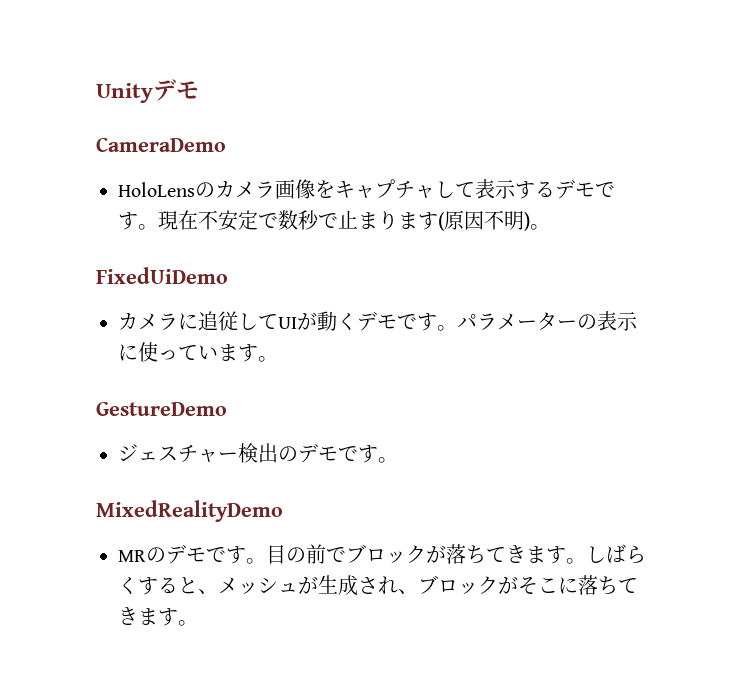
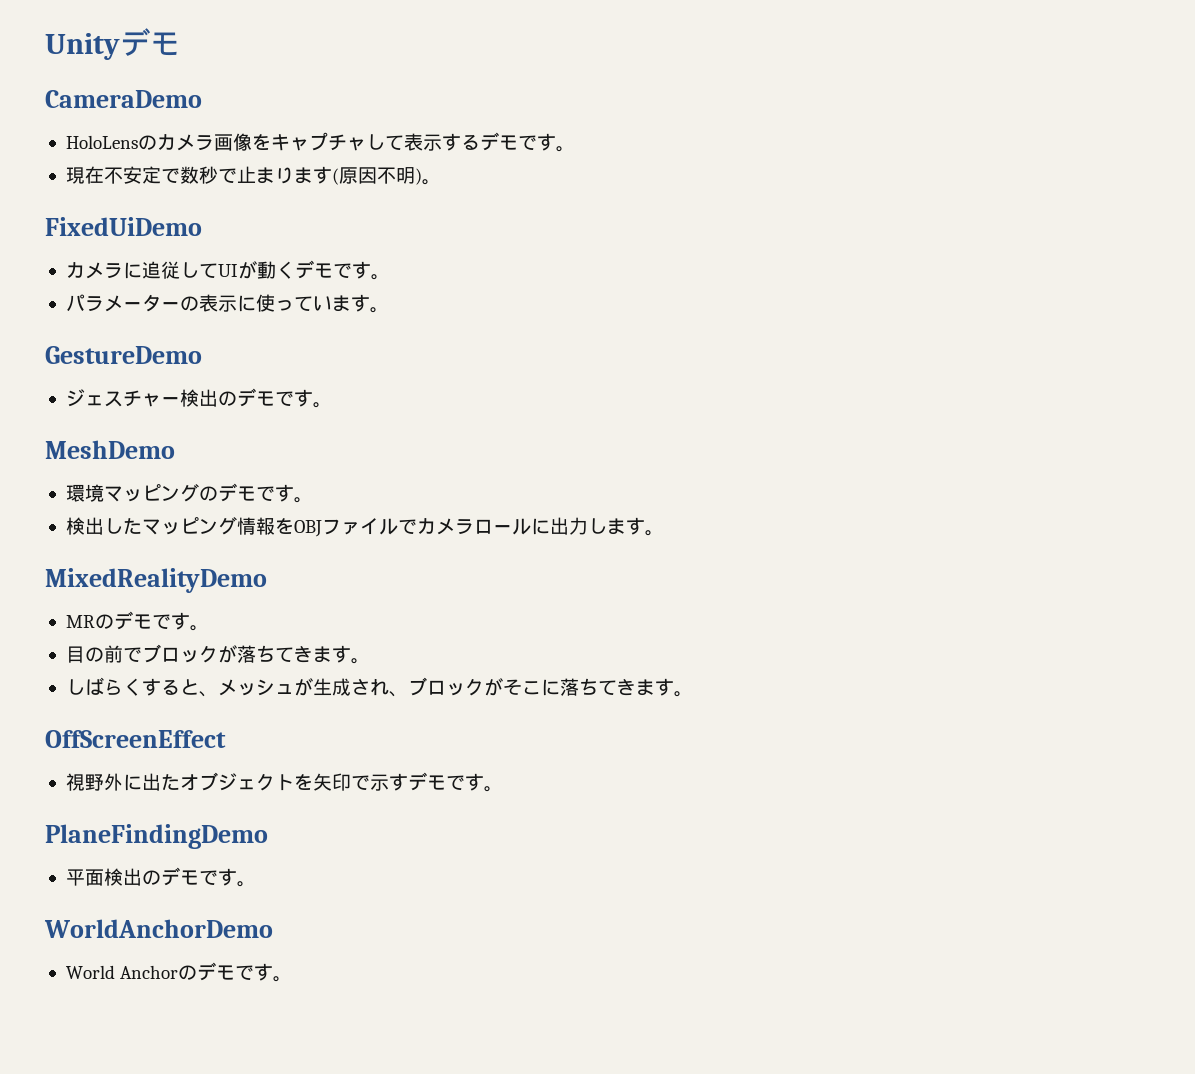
- HoloLensのカメラ画像をキャプチャして表示するデモです。現在不安定で数秒で止まります(原因不明)。
+ HoloLensのカメラ画像をキャプチャして表示するデモです。
+ 現在不安定で数秒で止まります(原因不明)。
- カメラに追従してUIが動くデモです。パラメーターの表示に使っています。
+ カメラに追従してUIが動くデモです。
+ パラメーターの表示に使っています。
+ MeshDemo
+ 環境マッピングのデモです。
+ 検出したマッピング情報をOBJファイルでカメラロールに出力します。
- MRのデモです。目の前でブロックが落ちてきます。しばらくすると、メッシュが生成され、ブロックがそこに落ちてきます。
+ MRのデモです。
+ 目の前でブロックが落ちてきます。
+ しばらくすると、メッシュが生成され、ブロックがそこに落ちてきます。
+ OffScreenEffect
+ 視野外に出たオブジェクトを矢印で示すデモです。
+ PlaneFindingDemo
+ 平面検出のデモです。
+ WorldAnchorDemo
+ World Anchorのデモです。

